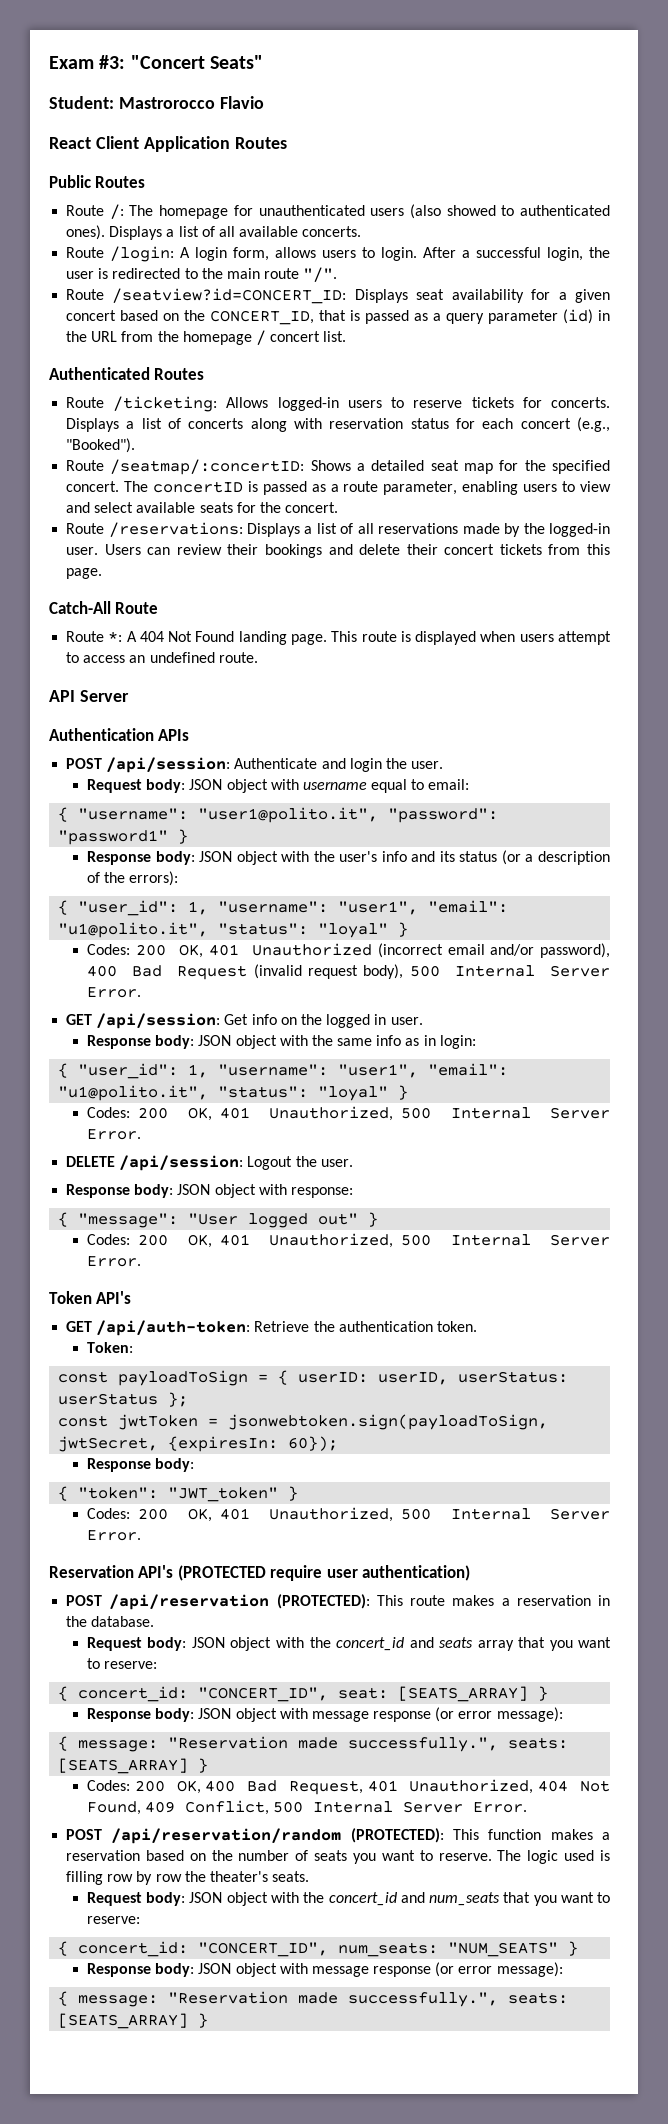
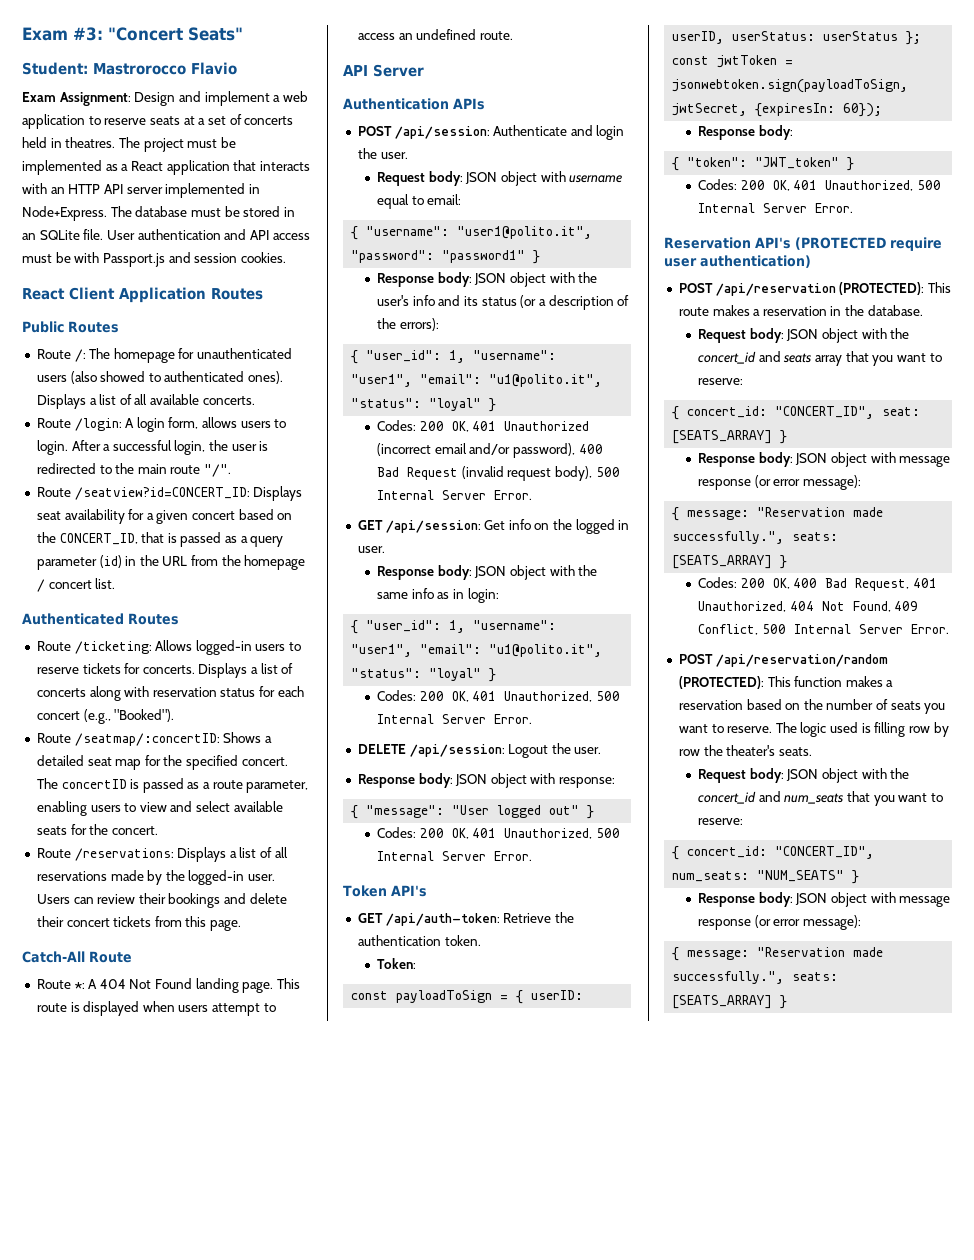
+ Exam Assignment: Design and implement a web application to reserve seats at a set of concerts held in theatres. The project must be implemented as a React application that interacts with an HTTP API server implemented in Node+Express. The database must be stored in an SQLite file. User authentication and API access must be with Passport.js and session cookies.

